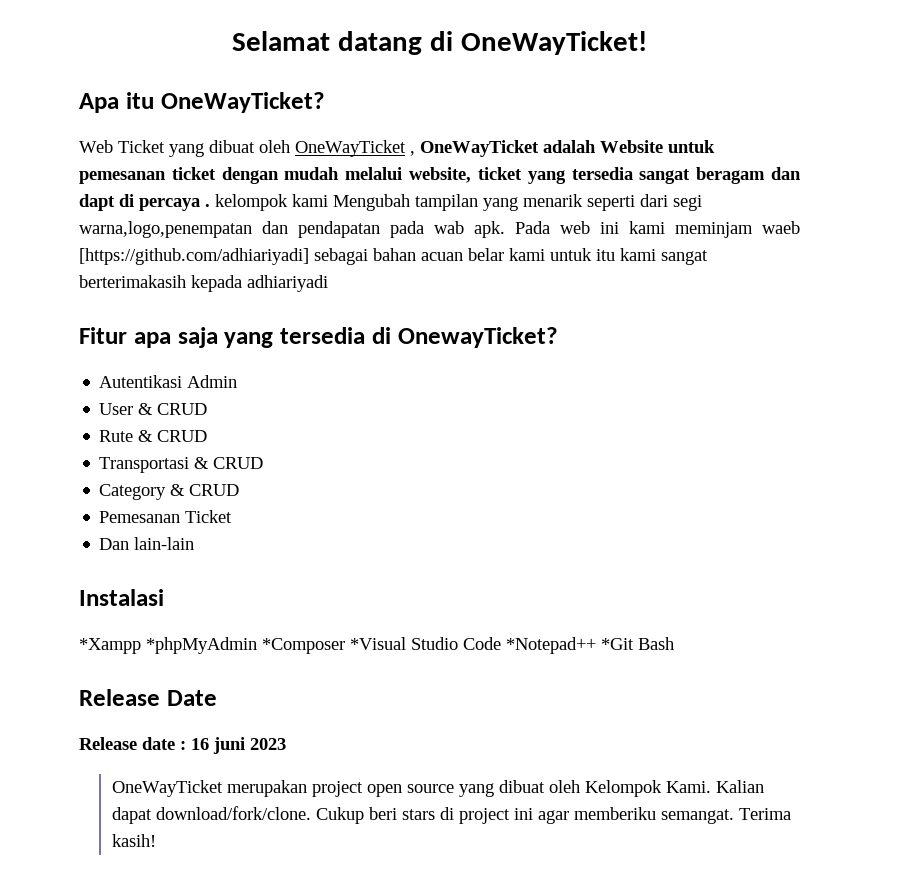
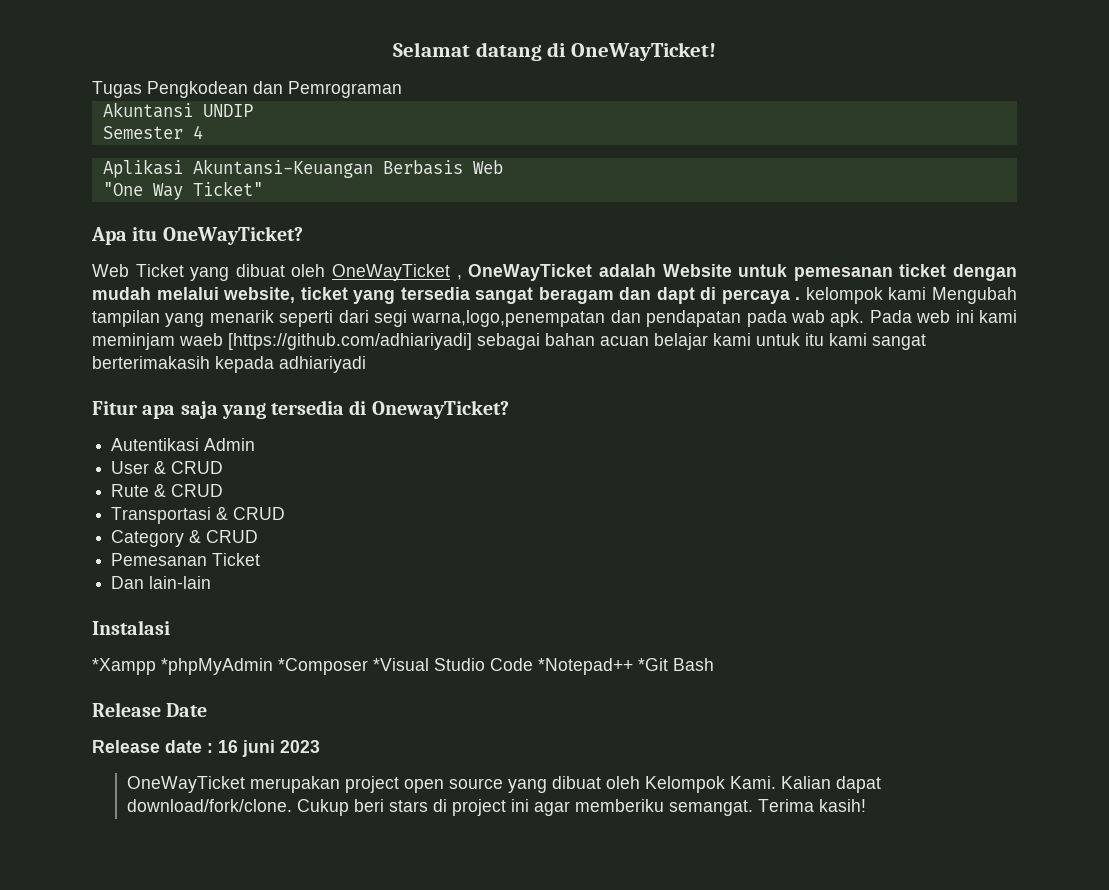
+ Tugas Pengkodean dan Pemrograman
+ Akuntansi UNDIP
+ Semester 4
+ Aplikasi Akuntansi-Keuangan Berbasis Web
+ "One Way Ticket"
- Pada web ini kami meminjam waeb [https://github.com/adhiariyadi] sebagai bahan acuan belar kami untuk itu kami sangat berterimakasih kepada adhiariyadi
+ Pada web ini kami meminjam waeb [https://github.com/adhiariyadi] sebagai bahan acuan belajar kami untuk itu kami sangat berterimakasih kepada adhiariyadi

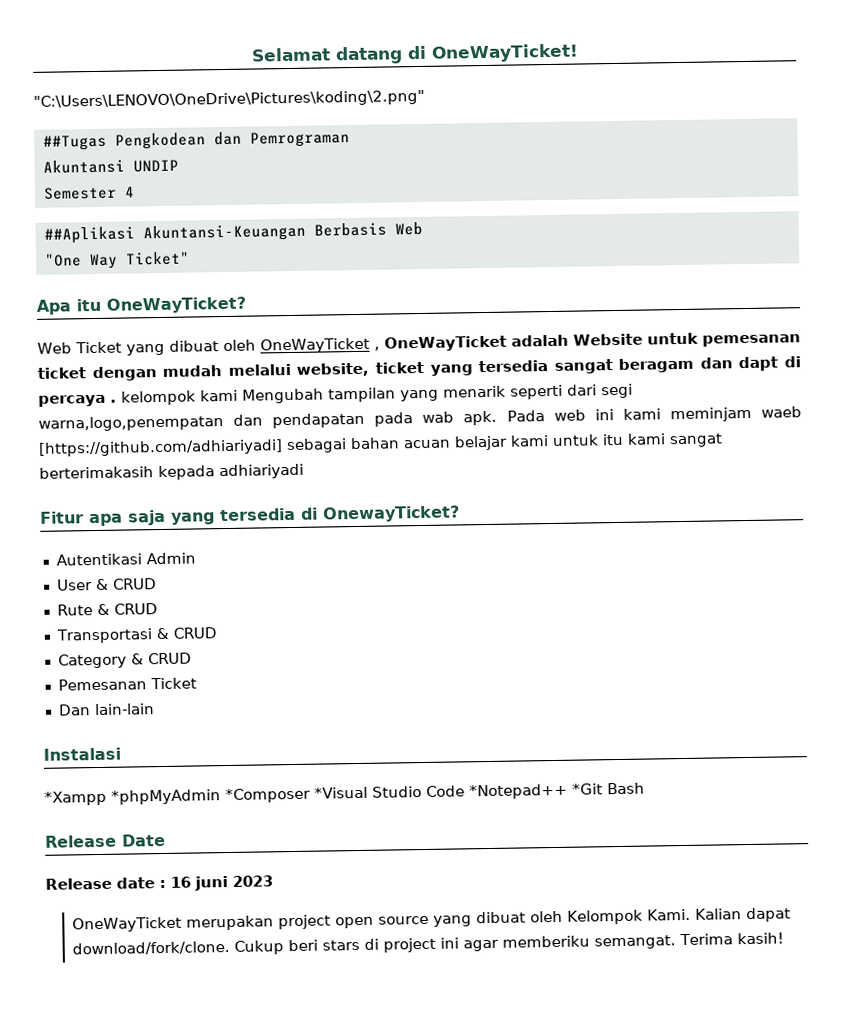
- Tugas Pengkodean dan Pemrograman
+ "C:\Users\LENOVO\OneDrive\Pictures\koding\2.png"
+ ##Tugas Pengkodean dan Pemrograman
- Aplikasi Akuntansi-Keuangan Berbasis Web
+ ##Aplikasi Akuntansi-Keuangan Berbasis Web

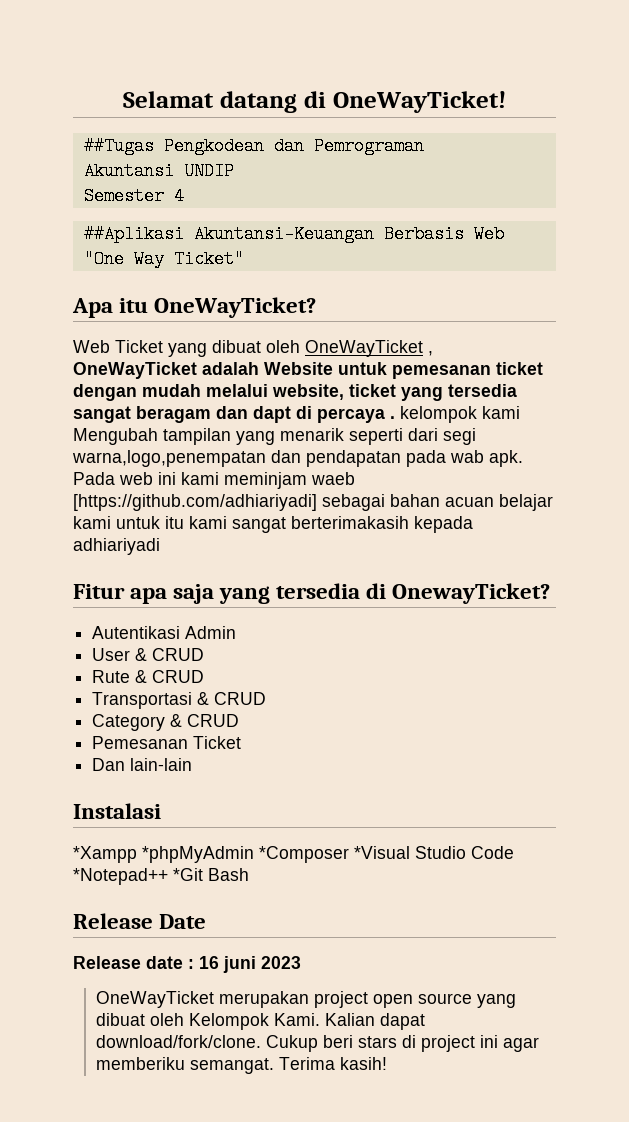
- "C:\Users\LENOVO\OneDrive\Pictures\koding\2.png"

